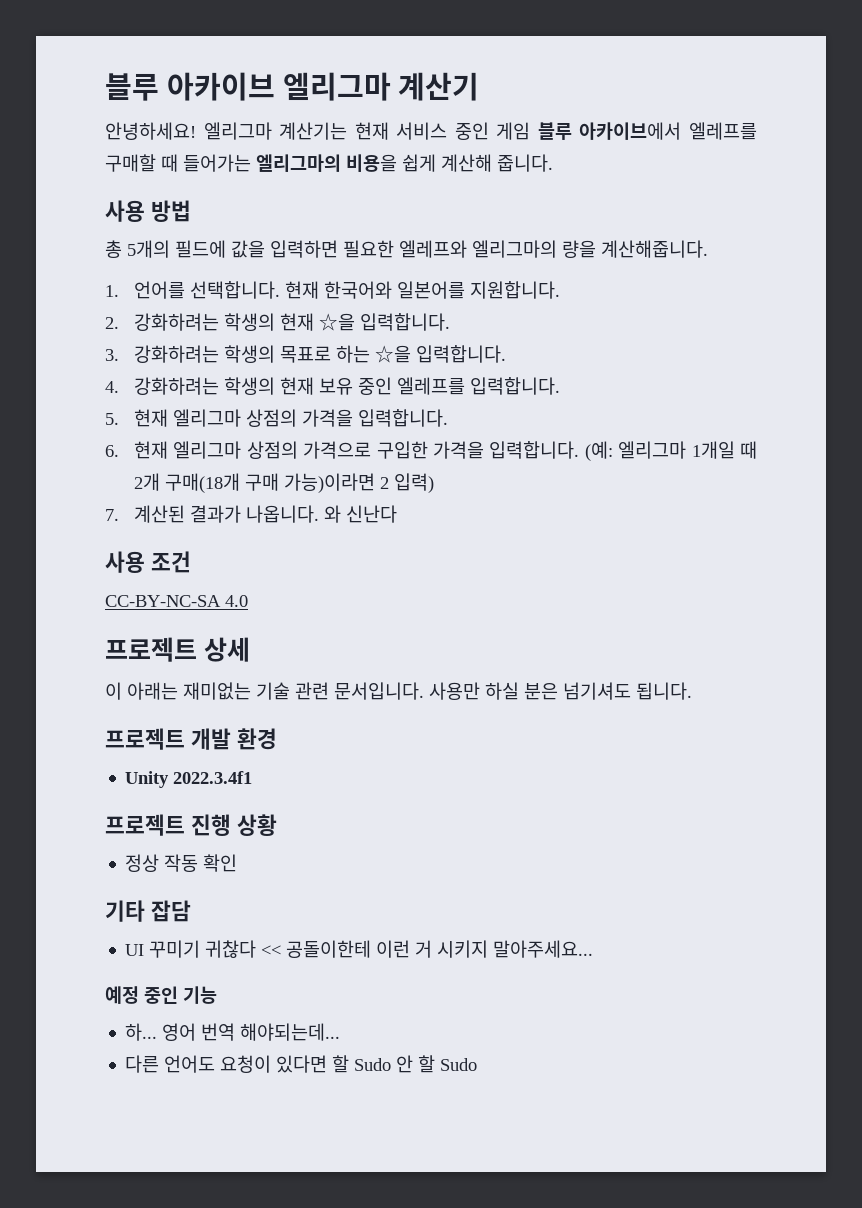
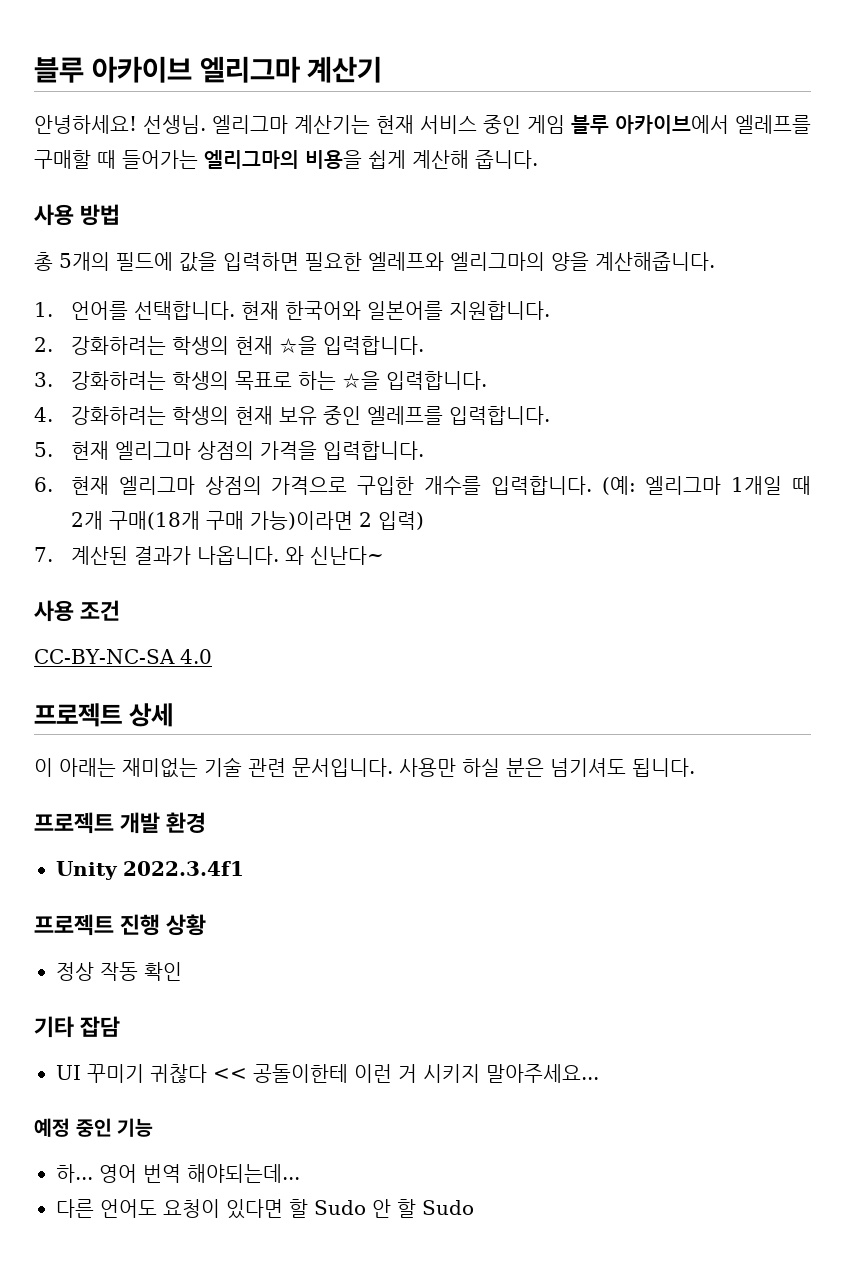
+ 선생님.
- 총 5개의 필드에 값을 입력하면 필요한 엘레프와 엘리그마의 량을 계산해줍니다.
+ 총 5개의 필드에 값을 입력하면 필요한 엘레프와 엘리그마의 양을 계산해줍니다.
- 6. 현재 엘리그마 상점의 가격으로 구입한 가격을 입력합니다.
+ 6. 현재 엘리그마 상점의 가격으로 구입한 개수를 입력합니다.
- 와 신난다
+ 와 신난다~

